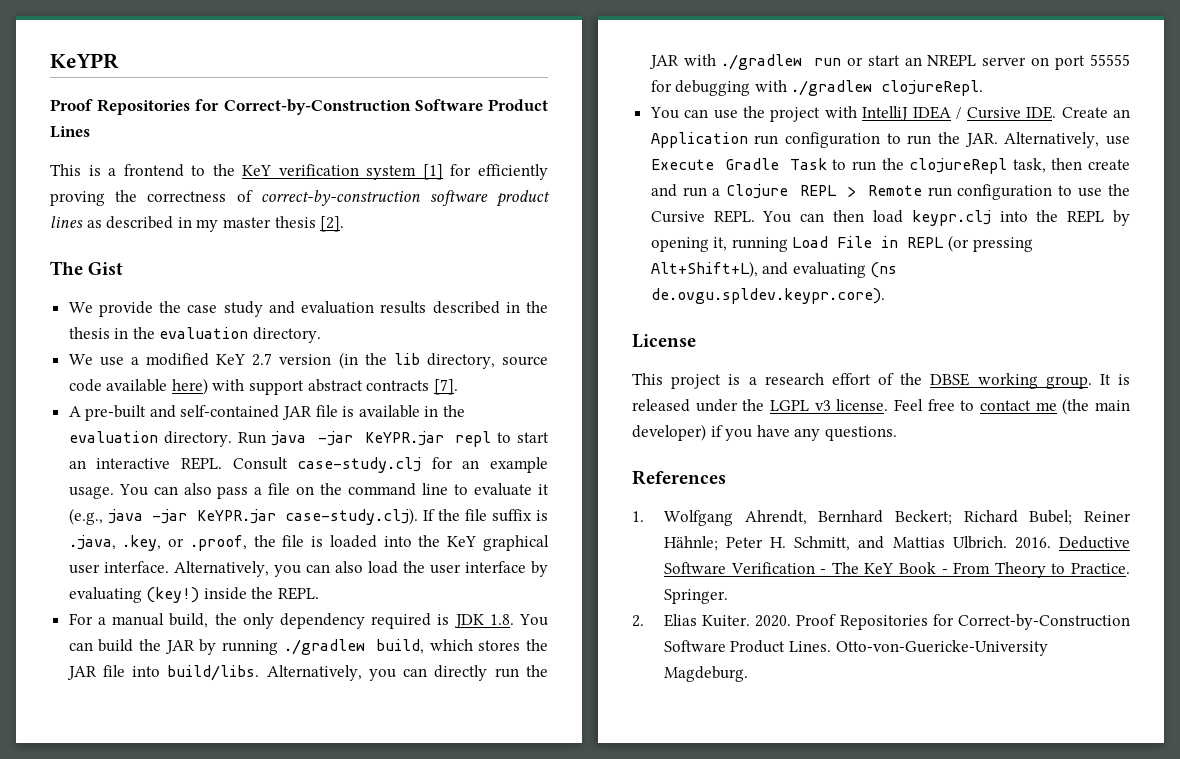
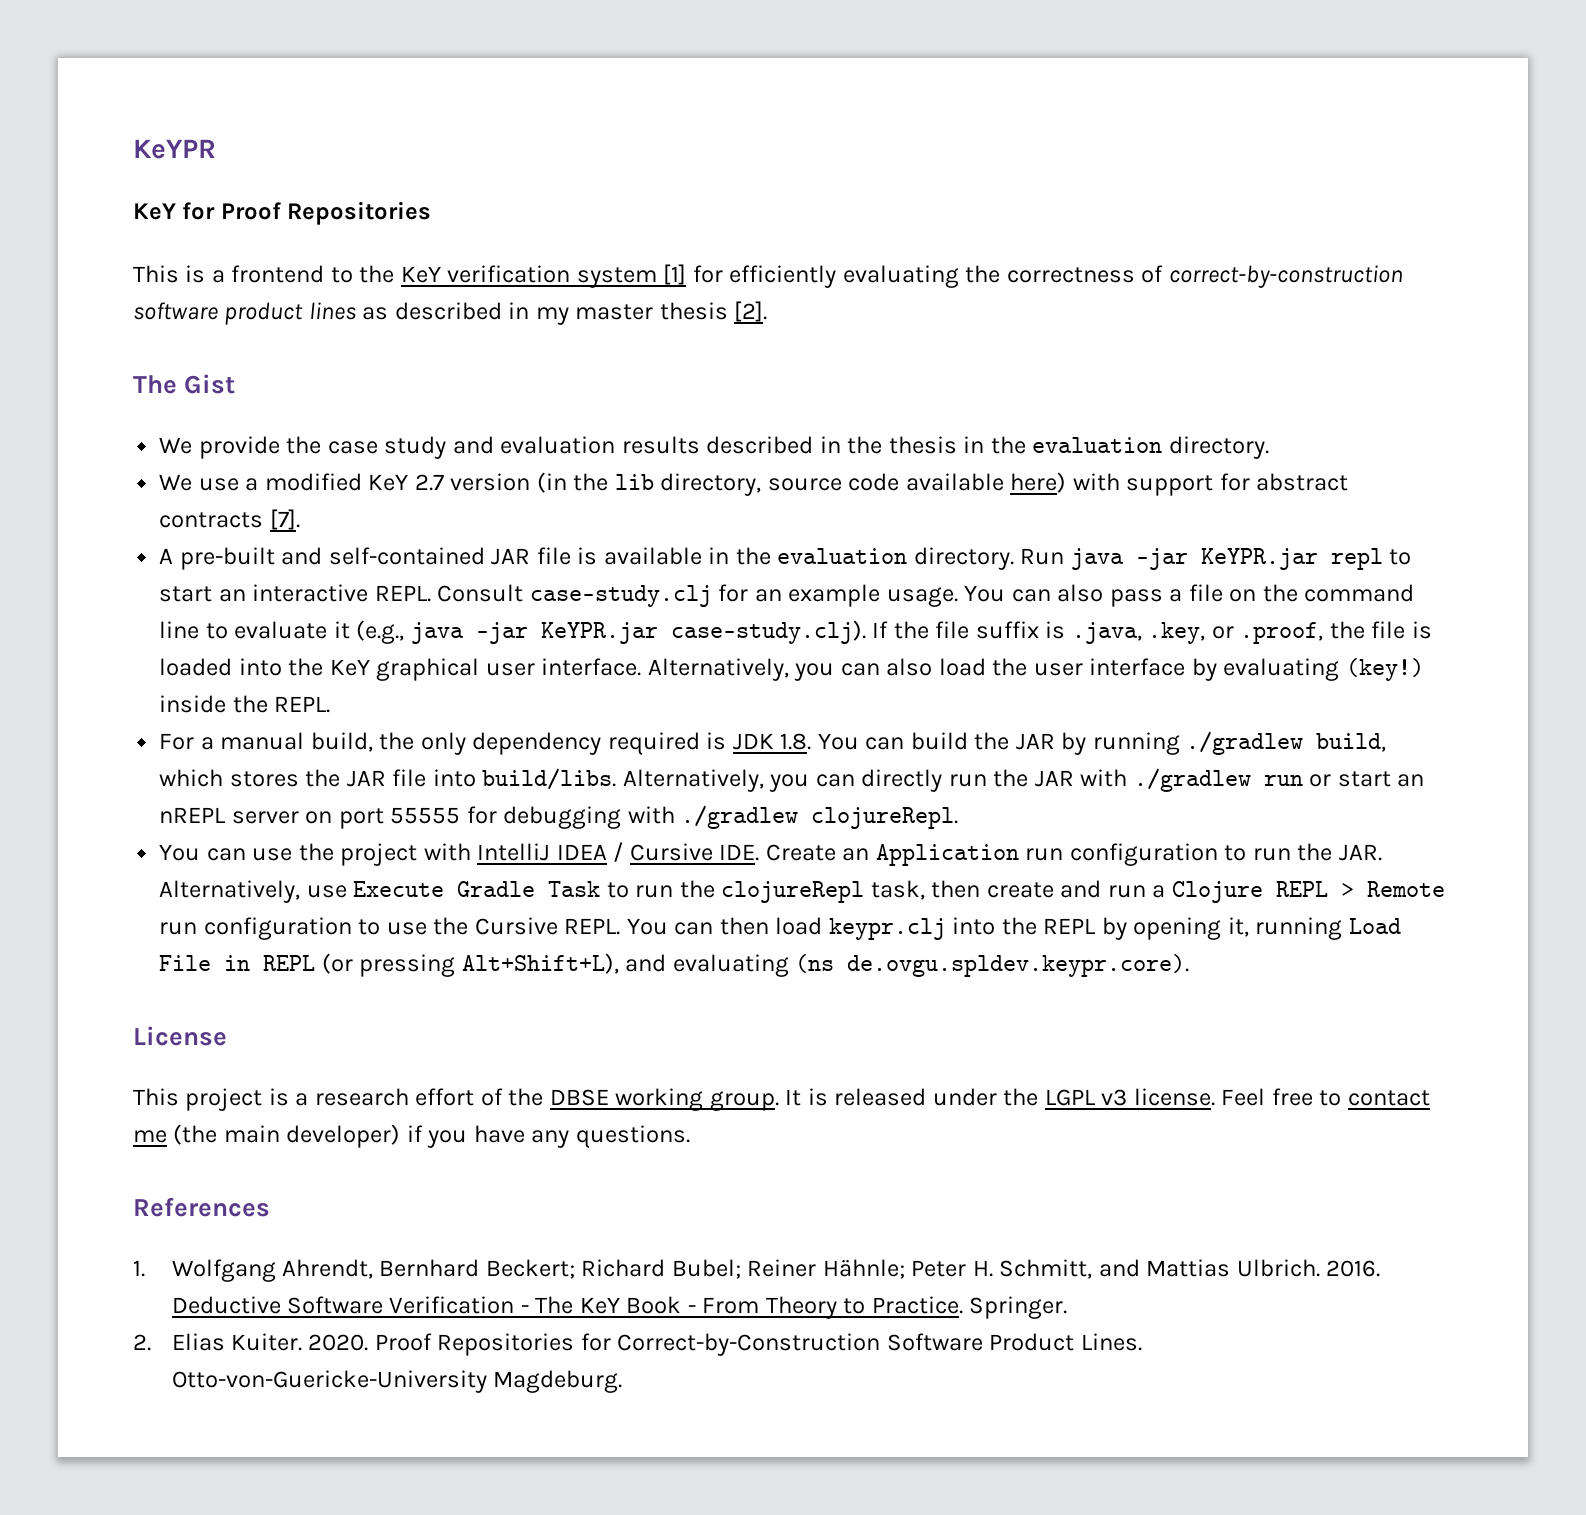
- Proof Repositories for Correct-by-Construction Software Product Lines
+ KeY for Proof Repositories
- This is a frontend to the KeY verification system [1] for efficiently proving the correctness of correct-by-construction software product lines as described in my master thesis [2].
+ This is a frontend to the KeY verification system [1] for efficiently evaluating the correctness of correct-by-construction software product lines as described in my master thesis [2].
- We use a modified KeY 2.7 version (in the lib directory, source code available here) with support abstract contracts [7].
+ We use a modified KeY 2.7 version (in the lib directory, source code available here) with support for abstract contracts [7].
- Alternatively, you can directly run the JAR with ./gradlew run or start an NREPL server on port 55555 for debugging with ./gradlew clojureRepl.
+ Alternatively, you can directly run the JAR with ./gradlew run or start an nREPL server on port 55555 for debugging with ./gradlew clojureRepl.

